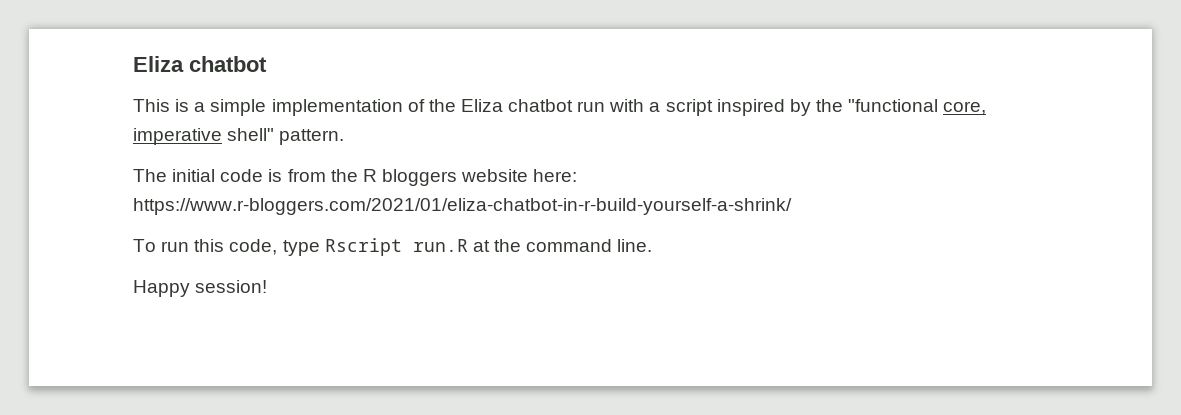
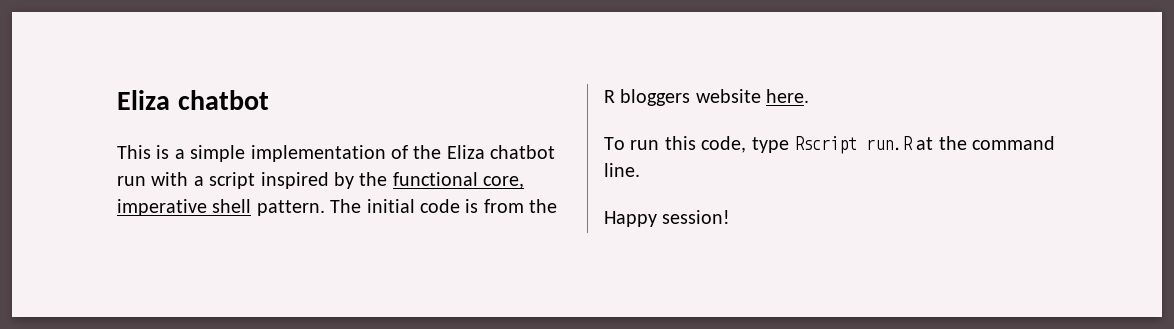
- This is a simple implementation of the Eliza chatbot run with a script inspired by the "functional core, imperative shell" pattern.
- The initial code is from the R bloggers website here: https://www.r-bloggers.com/2021/01/eliza-chatbot-in-r-build-yourself-a-shrink/
+ This is a simple implementation of the Eliza chatbot run with a script inspired by the functional core, imperative shell pattern. The initial code is from the R bloggers website here.

